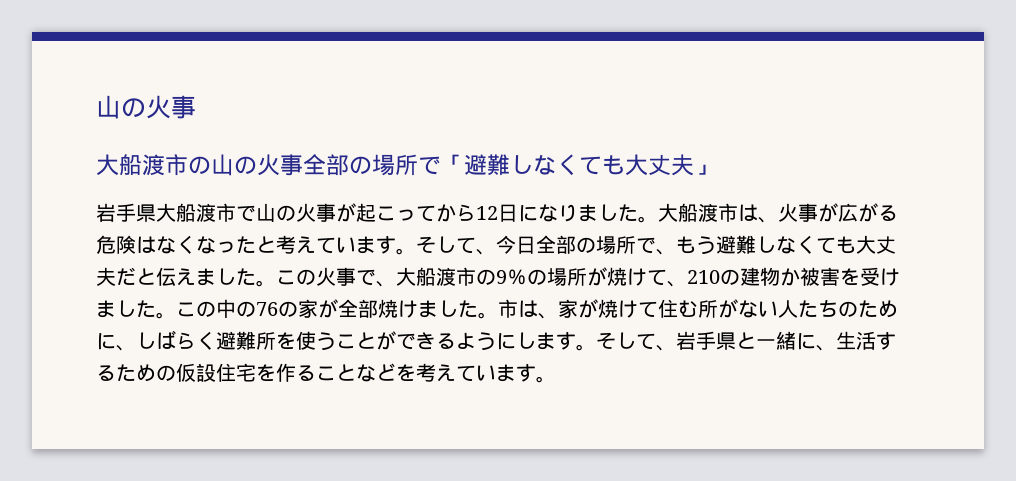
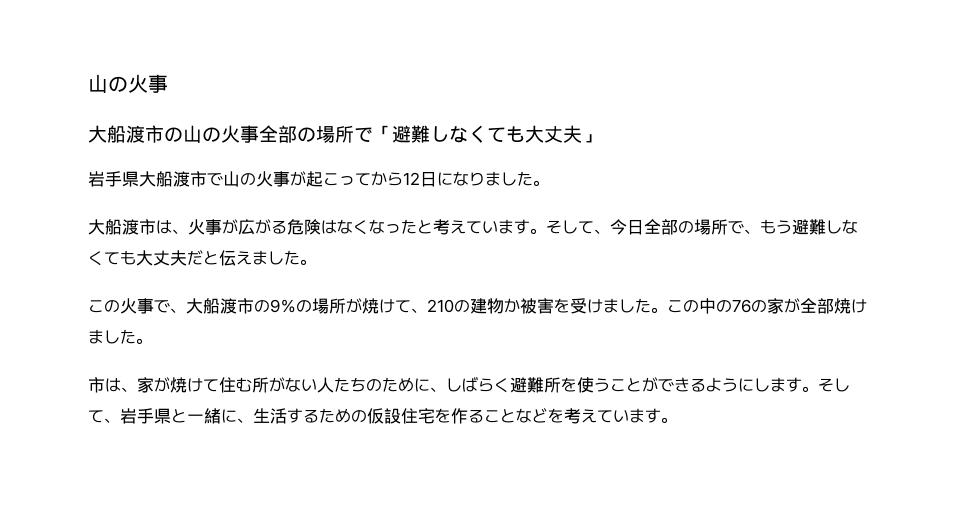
- 岩手県大船渡市で山の火事が起こってから12日になりました。大船渡市は、火事が広がる危険はなくなったと考えています。
+ 岩手県大船渡市で山の火事が起こってから12日になりました。
+ 大船渡市は、火事が広がる危険はなくなったと考えています。
- そして、今日全部の場所で、もう避難しなくても大丈夫だと伝えました。この火事で、大船渡市の9％の場所が焼けて、210の建物か被害を受けました。
+ そして、今日全部の場所で、もう避難しなくても大丈夫だと伝えました。
+ この火事で、大船渡市の9％の場所が焼けて、210の建物か被害を受けました。
- この中の76の家が全部焼けました。市は、家が焼けて住む所がない人たちのために、しばらく避難所を使うことができるようにします。
+ この中の76の家が全部焼けました。
+ 市は、家が焼けて住む所がない人たちのために、しばらく避難所を使うことができるようにします。

